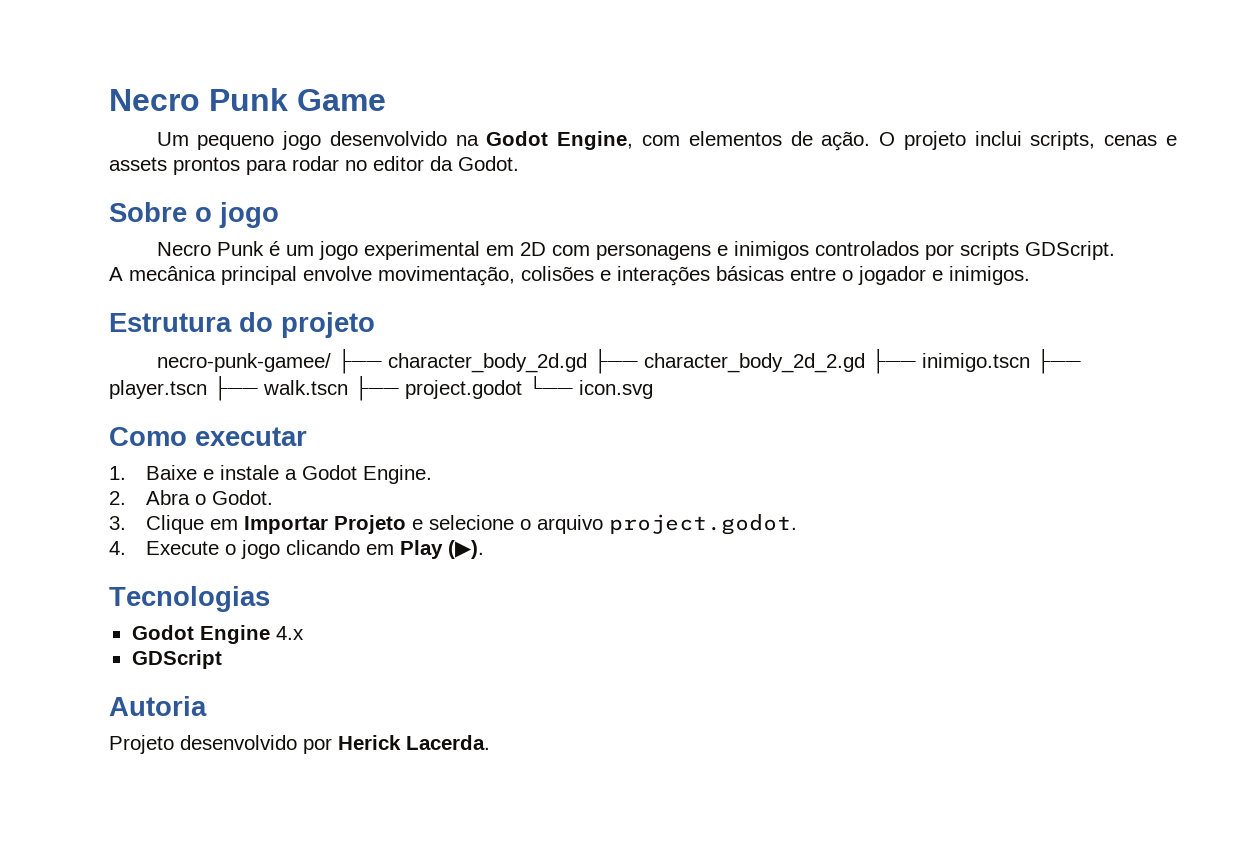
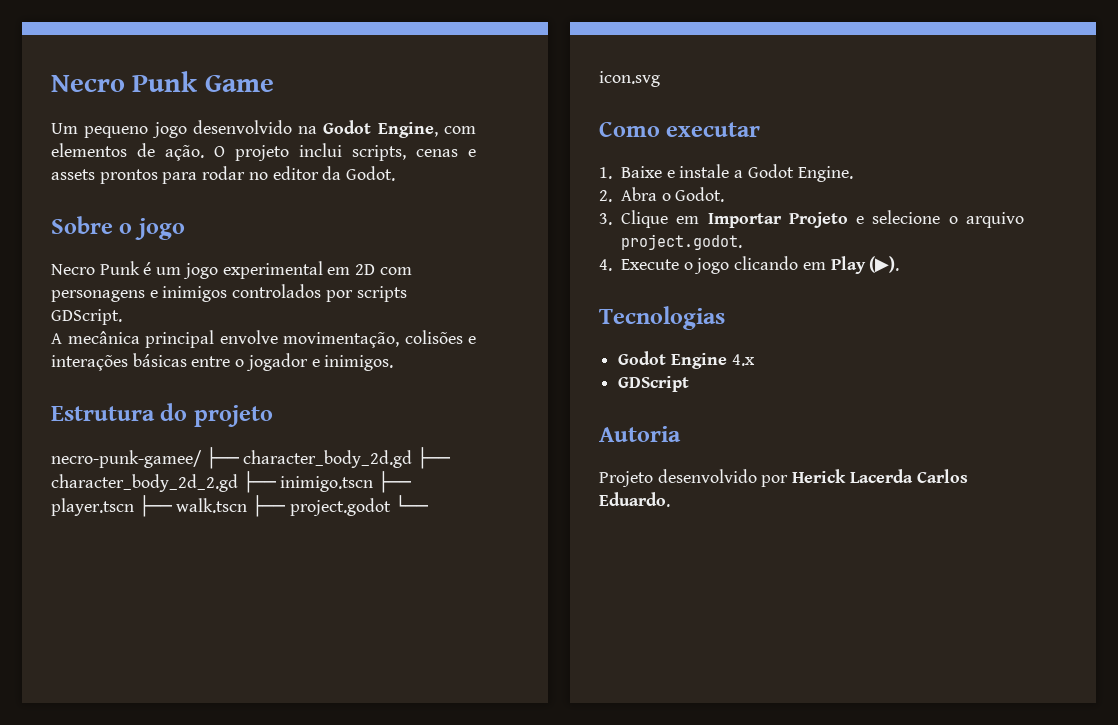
- Projeto desenvolvido por Herick Lacerda.
+ Projeto desenvolvido por Herick Lacerda Carlos Eduardo.

